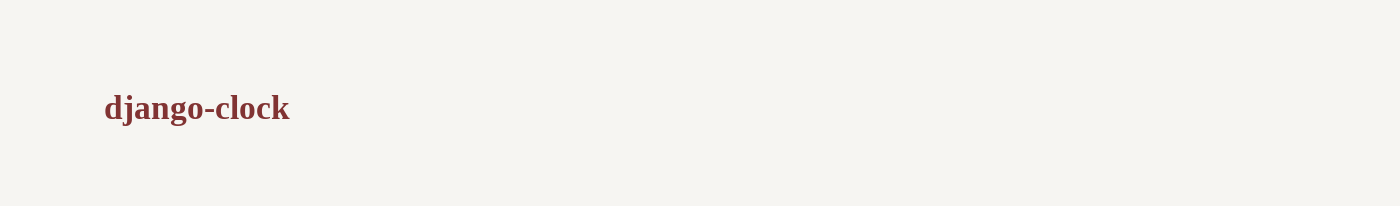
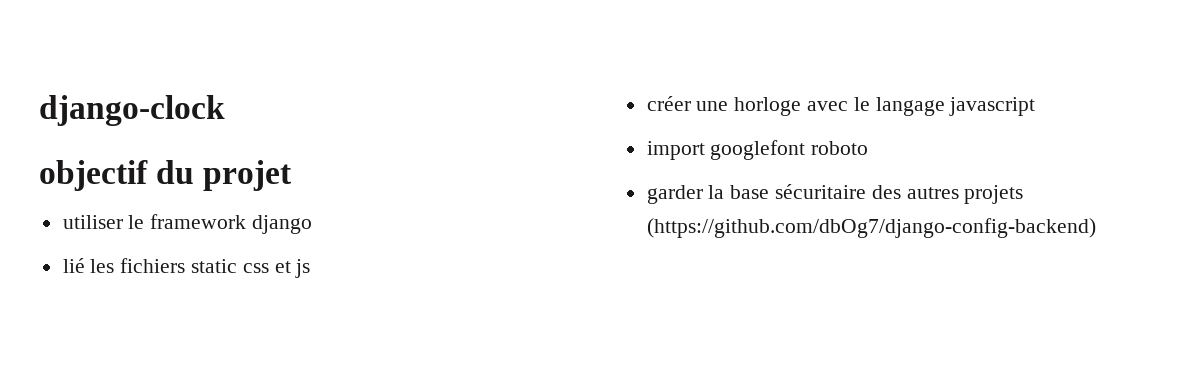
+ objectif du projet
+ utiliser le framework django
+ lié les fichiers static css et js
+ créer une horloge avec le langage javascript
+ import googlefont roboto
+ garder la base sécuritaire des autres projets (https://github.com/dbOg7/django-config-backend)

